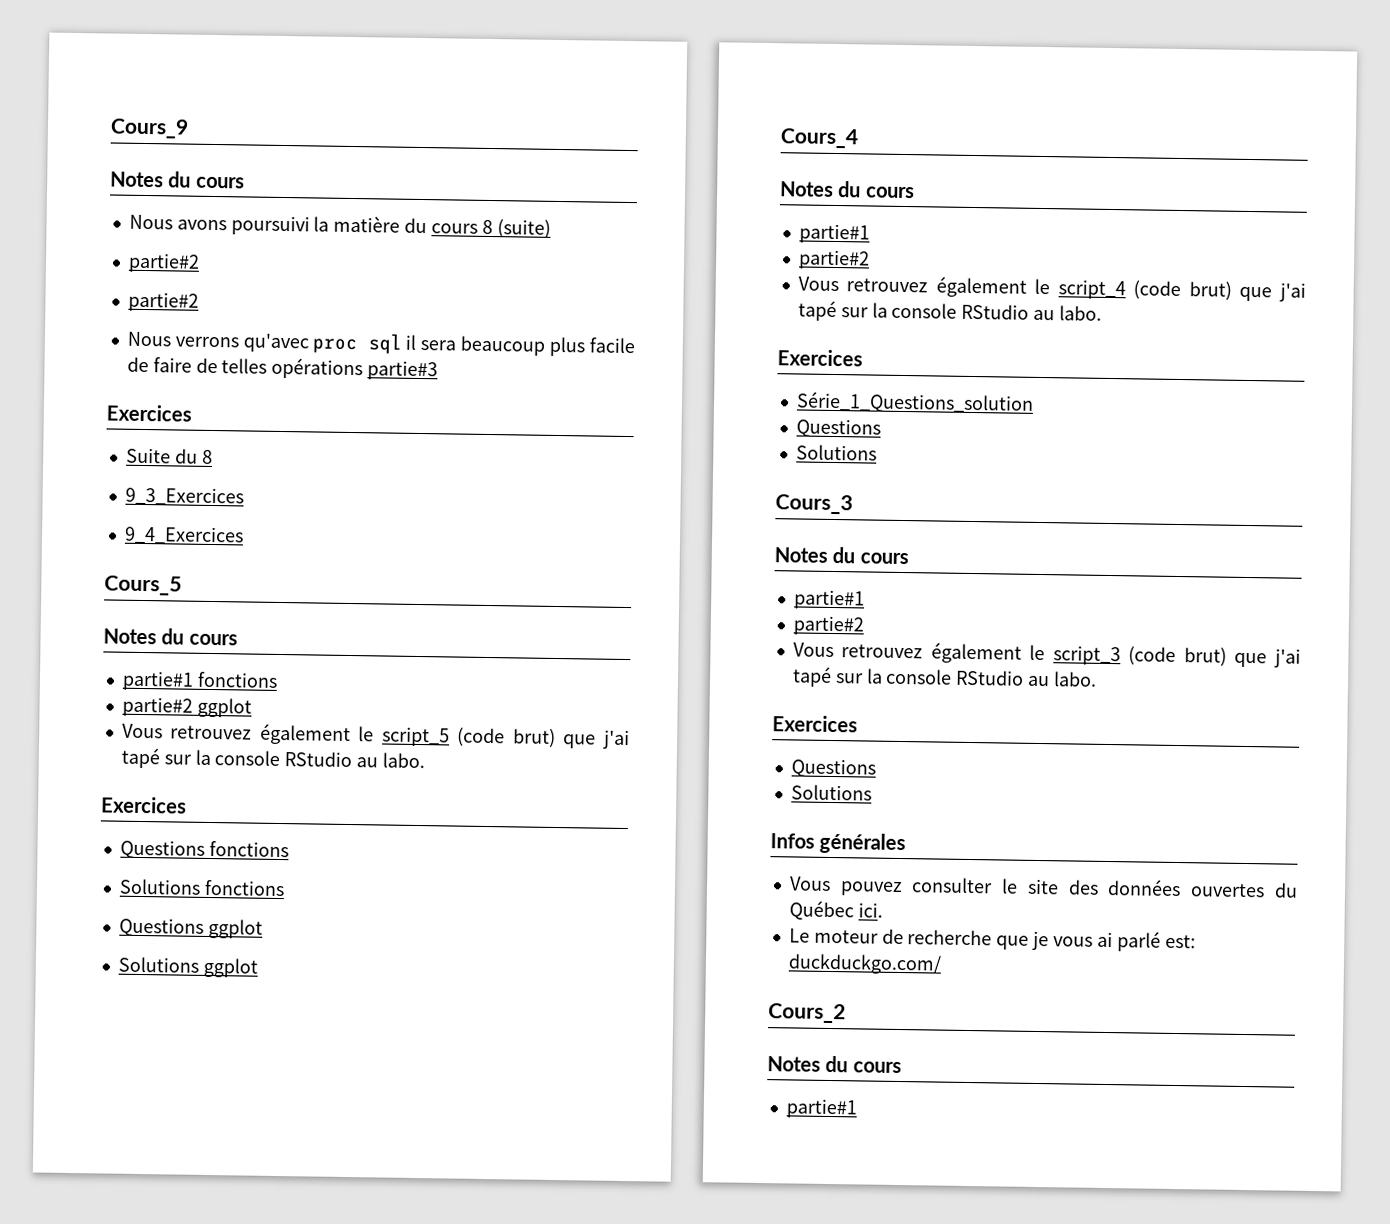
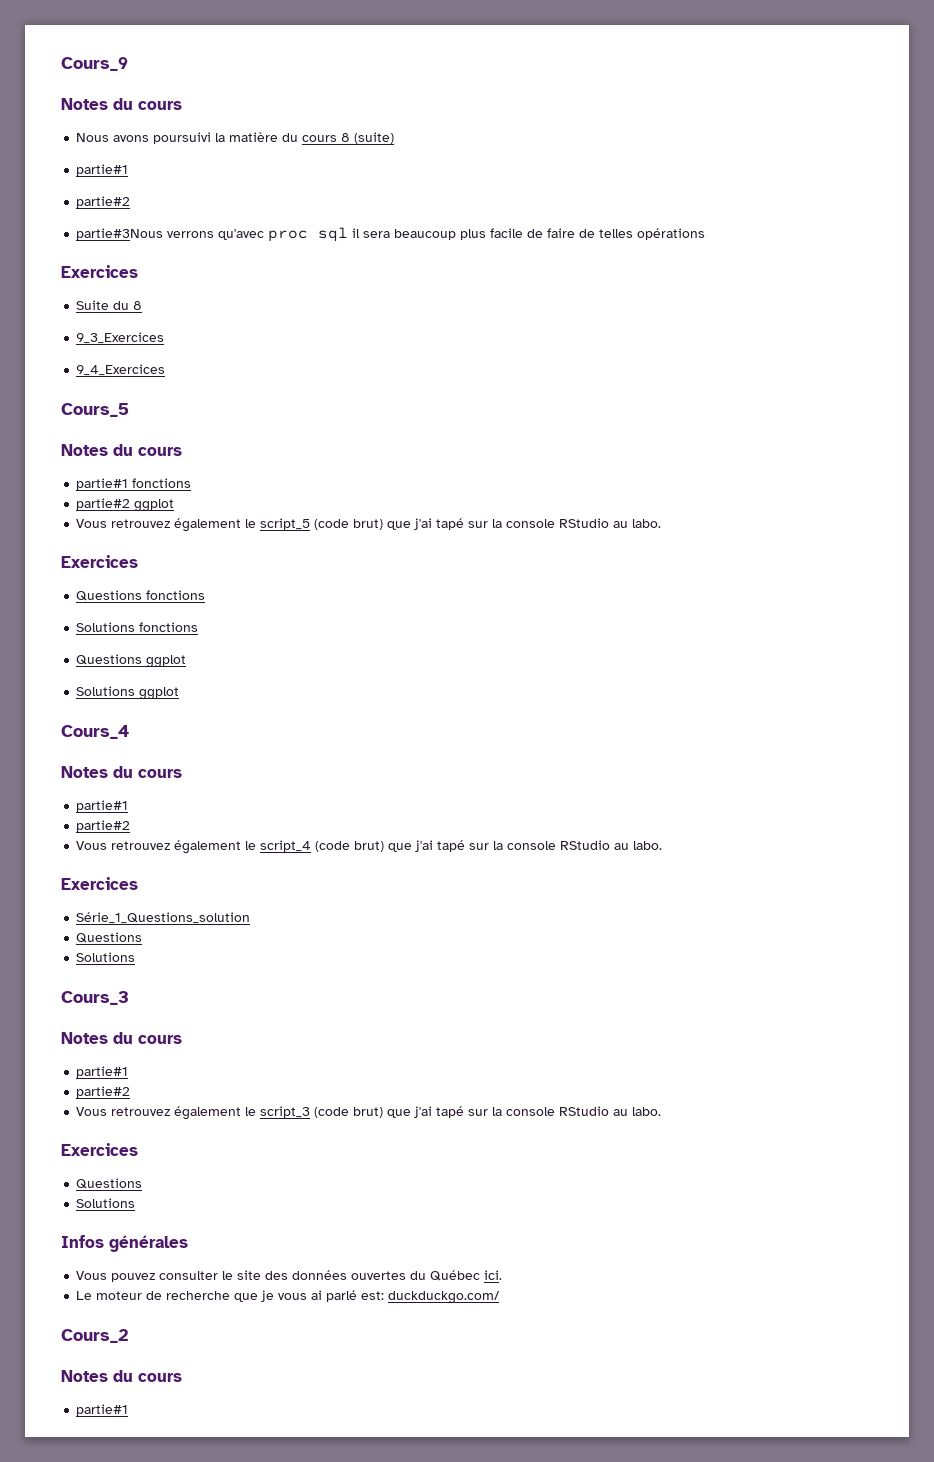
  Nous avons poursuivi la matière du cours 8 (suite)
+ partie#1
  partie#2
- partie#2
- Nous verrons qu'avec proc sql il sera beaucoup plus facile de faire de telles opérations partie#3
+ partie#3Nous verrons qu'avec proc sql il sera beaucoup plus facile de faire de telles opérations

